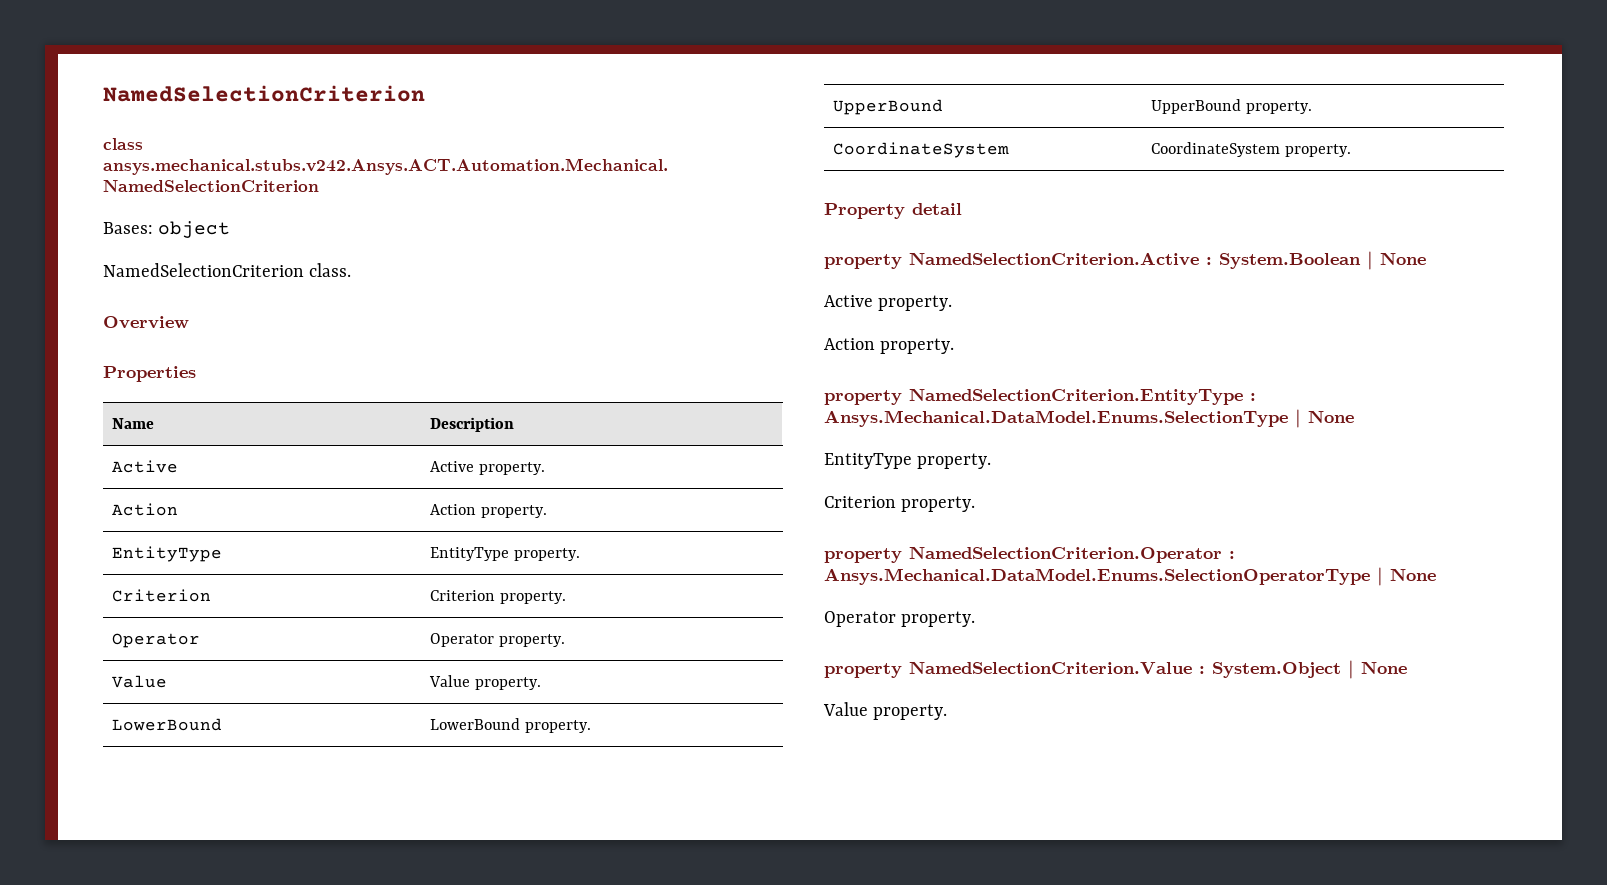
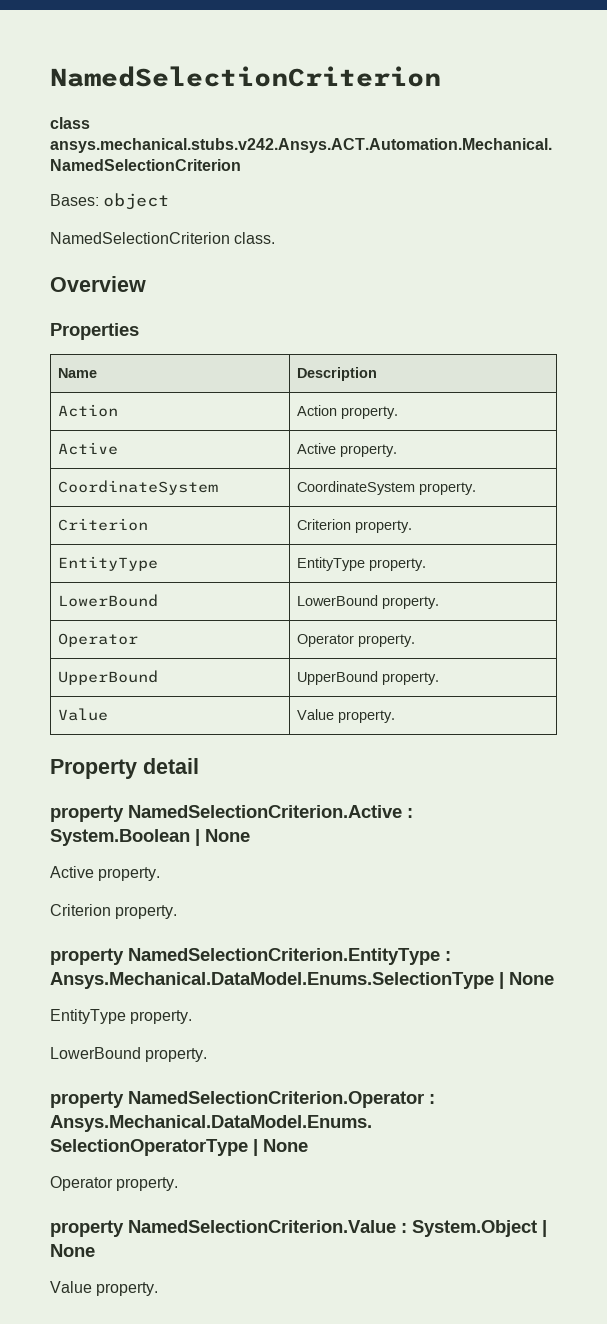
+ Action | Action property.
- Action | Action property.
+ CoordinateSystem | CoordinateSystem property.
+ Criterion | Criterion property.
- Criterion | Criterion property.
+ LowerBound | LowerBound property.
- Value | Value property.
- LowerBound | LowerBound property.
- CoordinateSystem | CoordinateSystem property.
+ Value | Value property.
  property NamedSelectionCriterion.Active : System.Boolean | None
  Active property.
- Action property.
+ Criterion property.
  property NamedSelectionCriterion.EntityType : Ansys.Mechanical.DataModel.Enums.SelectionType | None
  EntityType property.
- Criterion property.
+ LowerBound property.

